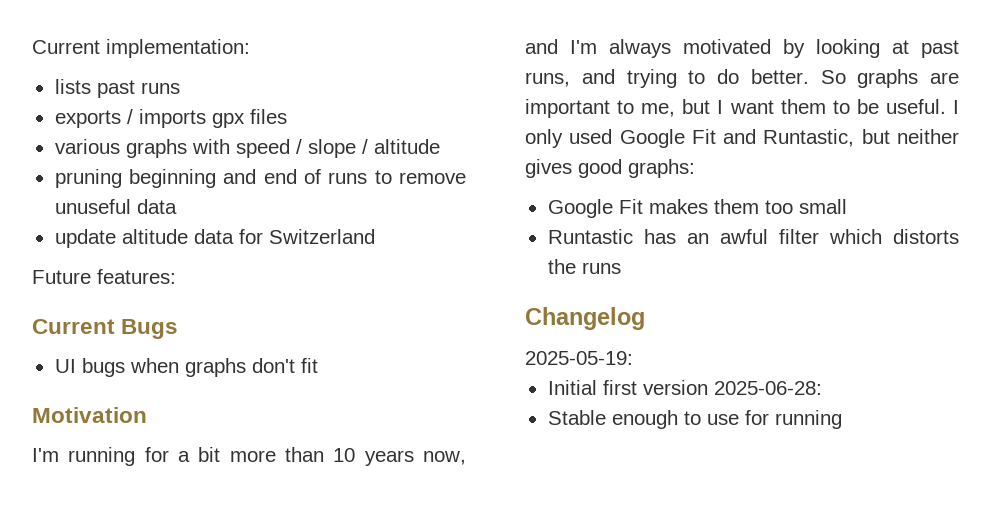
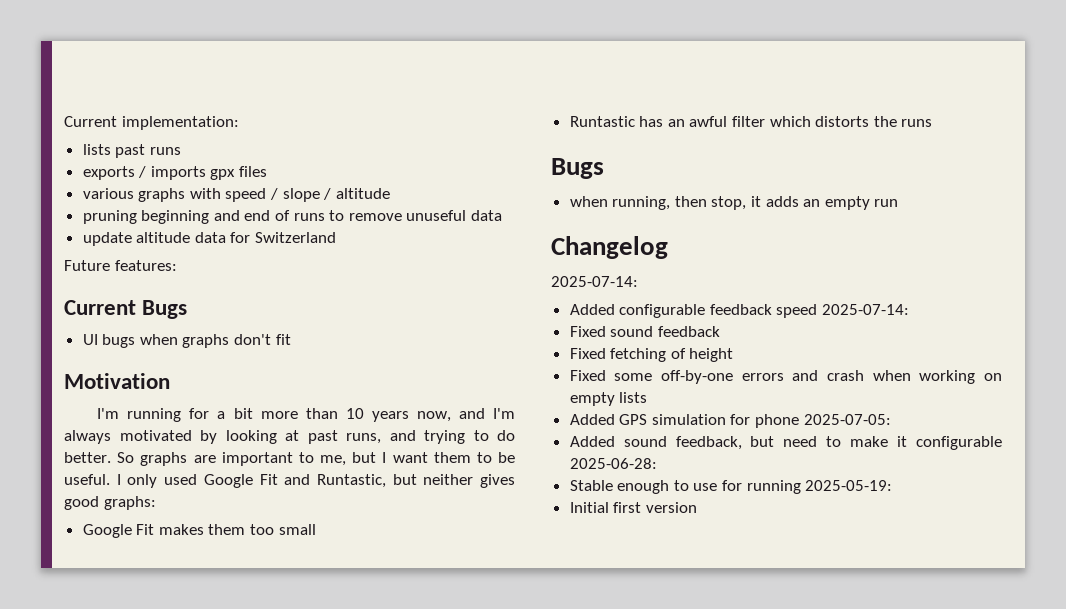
  Runtastic has an awful filter which distorts the runs
+ Bugs
+ when running, then stop, it adds an empty run
  Changelog
- 2025-05-19:
- Initial first version 2025-06-28:
+ 2025-07-14:
+ Added configurable feedback speed 2025-07-14:
+ Fixed sound feedback
+ Fixed fetching of height
+ Fixed some off-by-one errors and crash when working on empty lists
+ Added GPS simulation for phone 2025-07-05:
+ Added sound feedback, but need to make it configurable 2025-06-28:
- Stable enough to use for running
+ Stable enough to use for running 2025-05-19:
+ Initial first version

